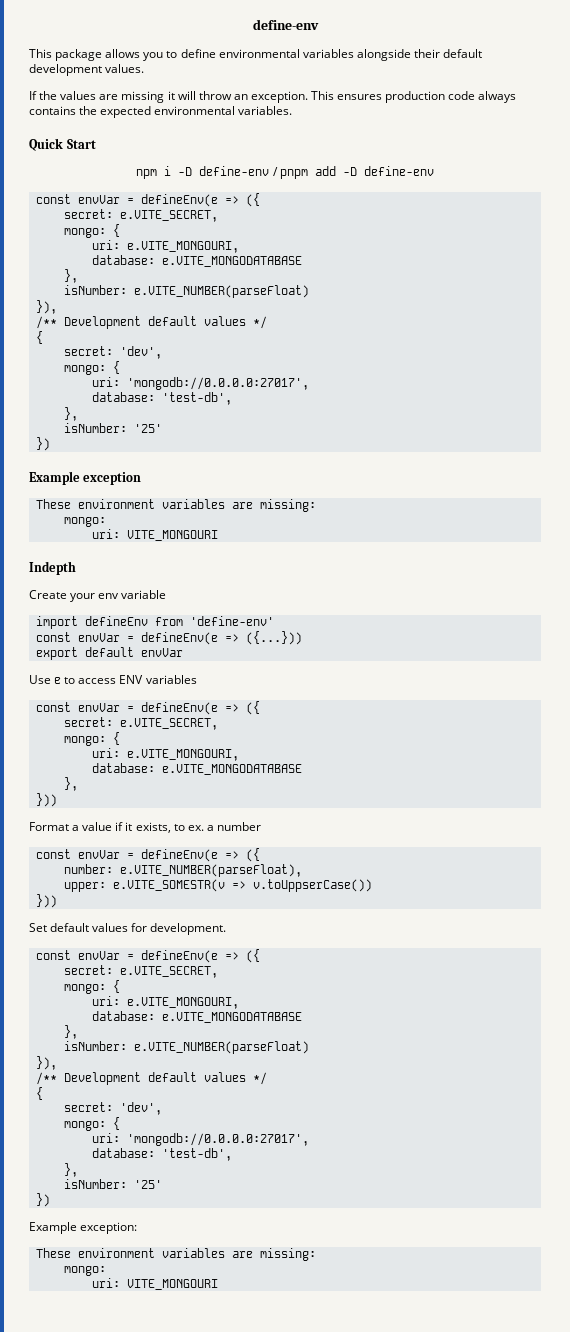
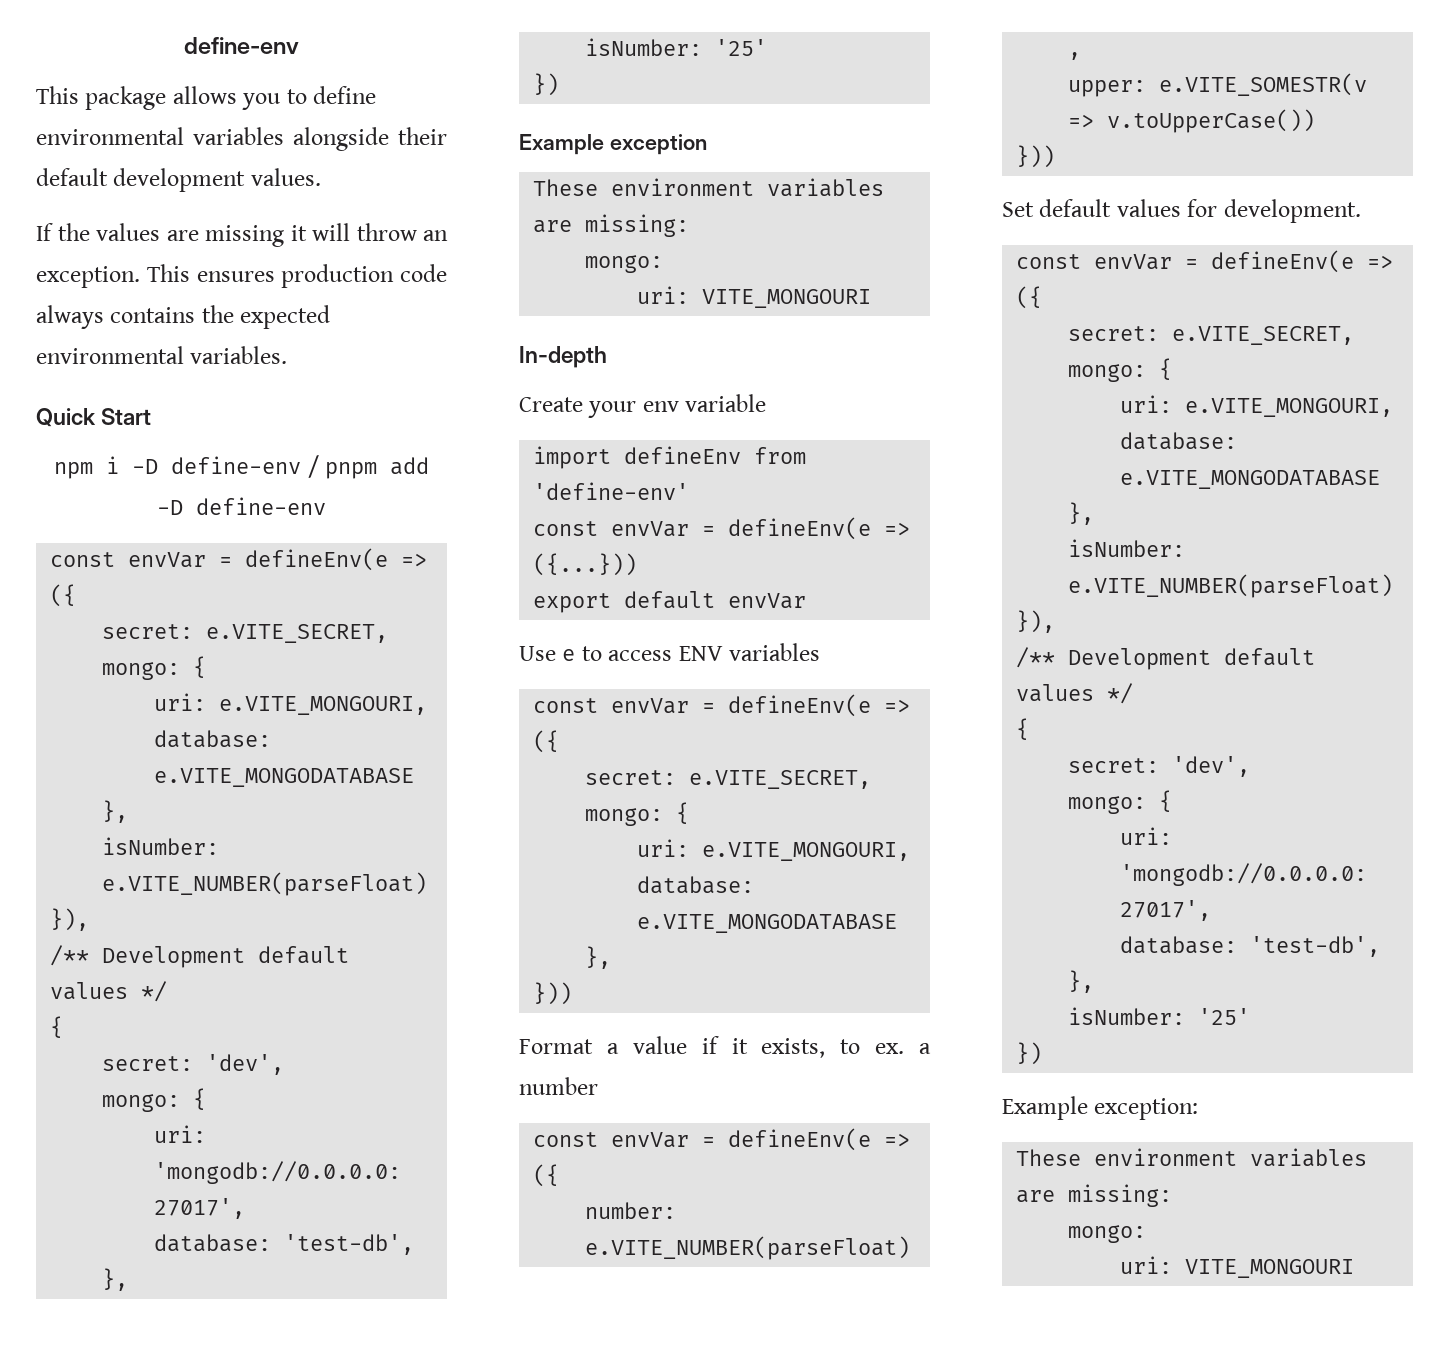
- Indepth
+ In-depth
- upper: e.VITE_SOMESTR(v => v.toUppserCase())
+ upper: e.VITE_SOMESTR(v => v.toUpperCase())

